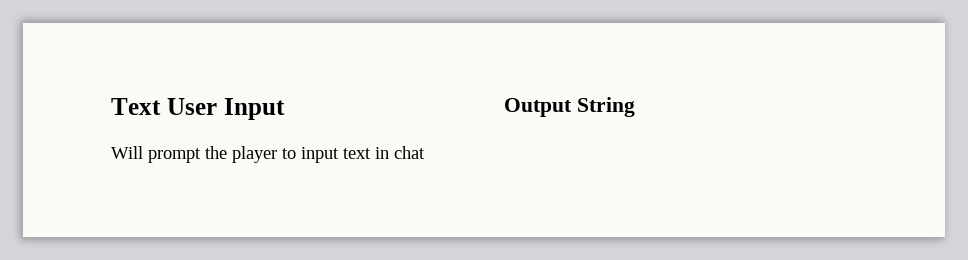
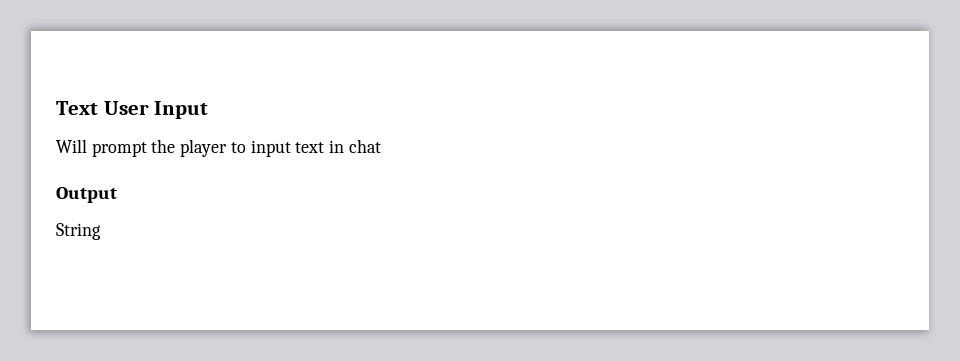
- Output String
+ Output
+ String

